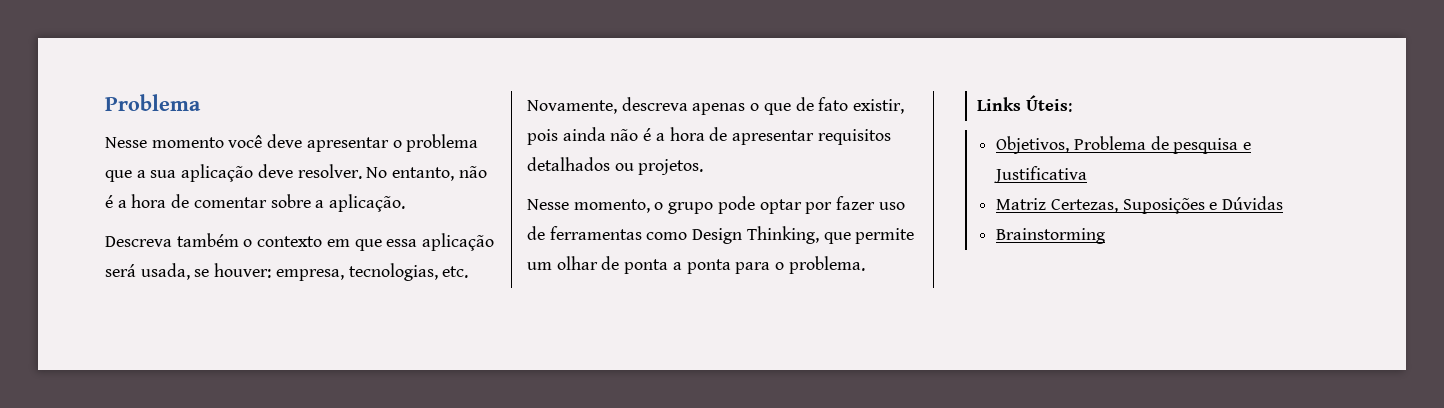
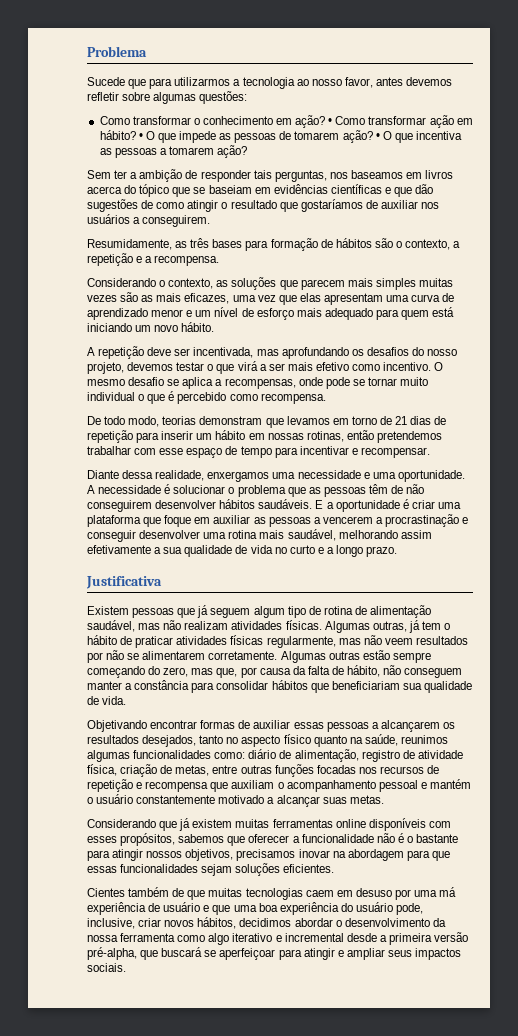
- Nesse momento você deve apresentar o problema que a sua aplicação deve resolver. No entanto, não é a hora de comentar sobre a aplicação.
- Descreva também o contexto em que essa aplicação será usada, se houver: empresa, tecnologias, etc. Novamente, descreva apenas o que de fato existir, pois ainda não é a hora de apresentar requisitos detalhados ou projetos.
- Nesse momento, o grupo pode optar por fazer uso de ferramentas como Design Thinking, que permite um olhar de ponta a ponta para o problema.
- Links Úteis:
- Objetivos, Problema de pesquisa e Justificativa
- Matriz Certezas, Suposições e Dúvidas
- Brainstorming
+ Sucede que para utilizarmos a tecnologia ao nosso favor, antes devemos refletir sobre algumas questões:
+ Como transformar o conhecimento em ação? • Como transformar ação em hábito? • O que impede as pessoas de tomarem ação? • O que incentiva as pessoas a tomarem ação?
+ Sem ter a ambição de responder tais perguntas, nos baseamos em livros acerca do tópico que se baseiam em evidências científicas e que dão sugestões de como atingir o resultado que gostaríamos de auxiliar nos usuários a conseguirem.
+ Resumidamente, as três bases para formação de hábitos são o contexto, a repetição e a recompensa.
+ Considerando o contexto, as soluções que parecem mais simples muitas vezes são as mais eficazes, uma vez que elas apresentam uma curva de aprendizado menor e um nível de esforço mais adequado para quem está iniciando um novo hábito.
+ A repetição deve ser incentivada, mas aprofundando os desafios do nosso projeto, devemos testar o que virá a ser mais efetivo como incentivo. O mesmo desafio se aplica a recompensas, onde pode se tornar muito individual o que é percebido como recompensa.
+ De todo modo, teorias demonstram que levamos em torno de 21 dias de repetição para inserir um hábito em nossas rotinas, então pretendemos trabalhar com esse espaço de tempo para incentivar e recompensar.
+ Diante dessa realidade, enxergamos uma necessidade e uma oportunidade. A necessidade é solucionar o problema que as pessoas têm de não conseguirem desenvolver hábitos saudáveis. E a oportunidade é criar uma plataforma que foque em auxiliar as pessoas a vencerem a procrastinação e conseguir desenvolver uma rotina mais saudável, melhorando assim efetivamente a sua qualidade de vida no curto e a longo prazo.
+ Justificativa
+ Existem pessoas que já seguem algum tipo de rotina de alimentação saudável, mas não realizam atividades físicas. Algumas outras, já tem o hábito de praticar atividades físicas regularmente, mas não veem resultados por não se alimentarem corretamente. Algumas outras estão sempre começando do zero, mas que, por causa da falta de hábito, não conseguem manter a constância para consolidar hábitos que beneficiariam sua qualidade de vida.
+ Objetivando encontrar formas de auxiliar essas pessoas a alcançarem os resultados desejados, tanto no aspecto físico quanto na saúde, reunimos algumas funcionalidades como: diário de alimentação, registro de atividade física, criação de metas, entre outras funções focadas nos recursos de repetição e recompensa que auxiliam o acompanhamento pessoal e mantém o usuário constantemente motivado a alcançar suas metas.
+ Considerando que já existem muitas ferramentas online disponíveis com esses propósitos, sabemos que oferecer a funcionalidade não é o bastante para atingir nossos objetivos, precisamos inovar na abordagem para que essas funcionalidades sejam soluções eficientes.
+ Cientes também de que muitas tecnologias caem em desuso por uma má experiência de usuário e que uma boa experiência do usuário pode, inclusive, criar novos hábitos, decidimos abordar o desenvolvimento da nossa ferramenta como algo iterativo e incremental desde a primeira versão pré-alpha, que buscará se aperfeiçoar para atingir e ampliar seus impactos sociais.

